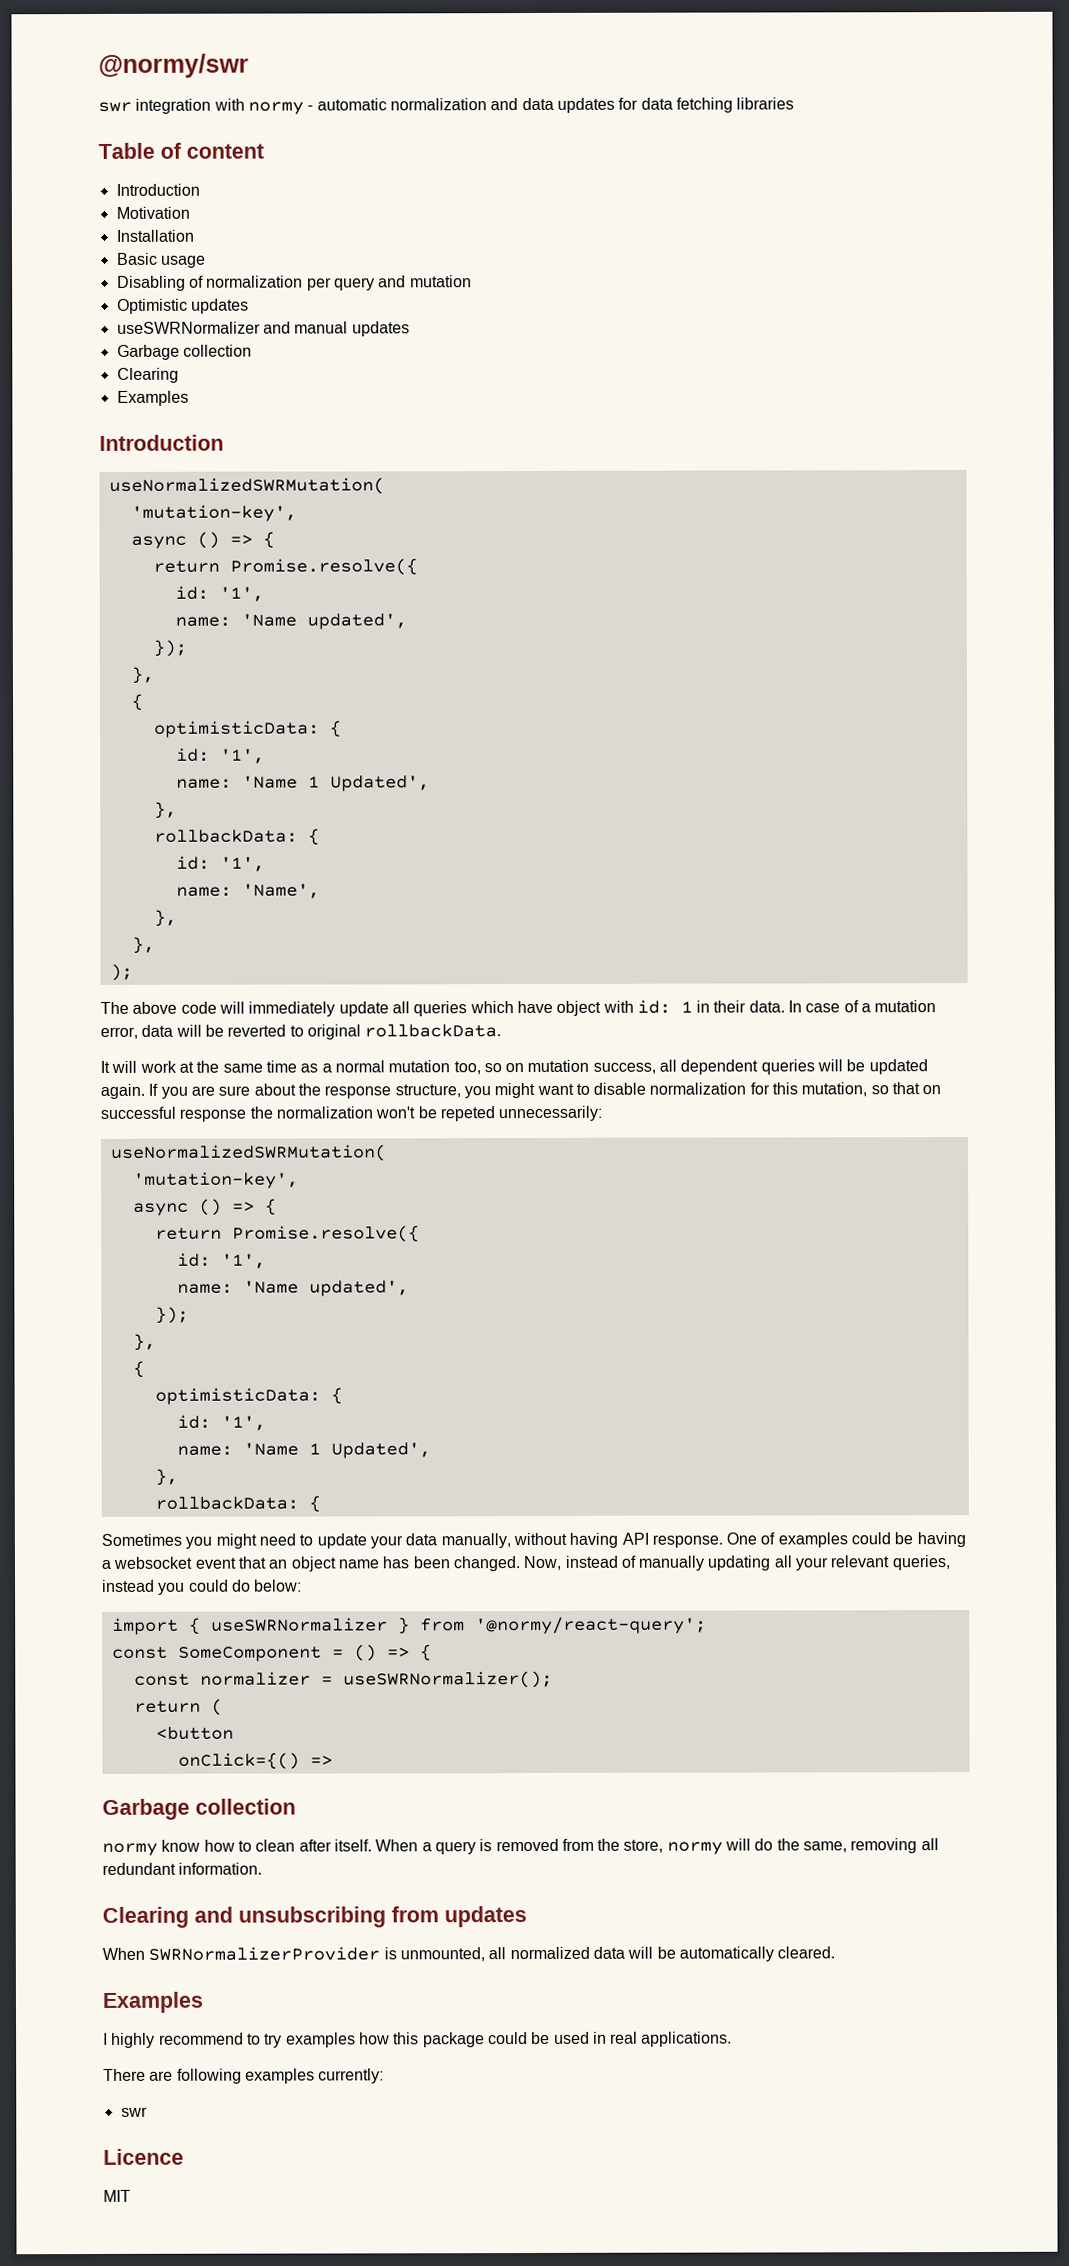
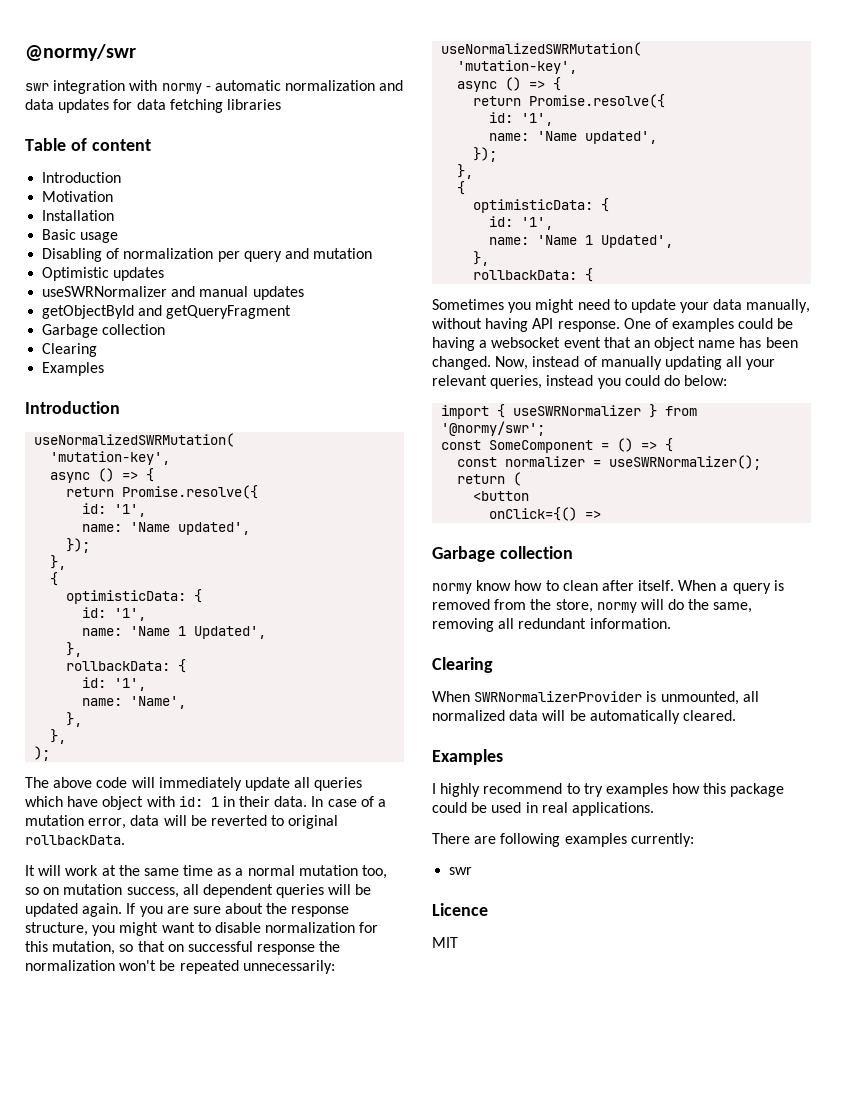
+ getObjectById and getQueryFragment
- If you are sure about the response structure, you might want to disable normalization for this mutation, so that on successful response the normalization won't be repeted unnecessarily:
+ If you are sure about the response structure, you might want to disable normalization for this mutation, so that on successful response the normalization won't be repeated unnecessarily:
- import { useSWRNormalizer } from '@normy/react-query';
+ import { useSWRNormalizer } from '@normy/swr';
  When a query is removed from the store, normy will do the same, removing all redundant information.
- Clearing and unsubscribing from updates
+ Clearing

